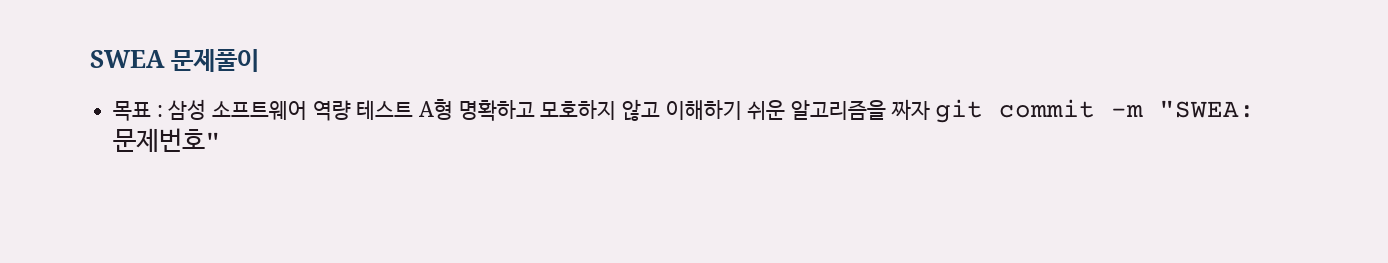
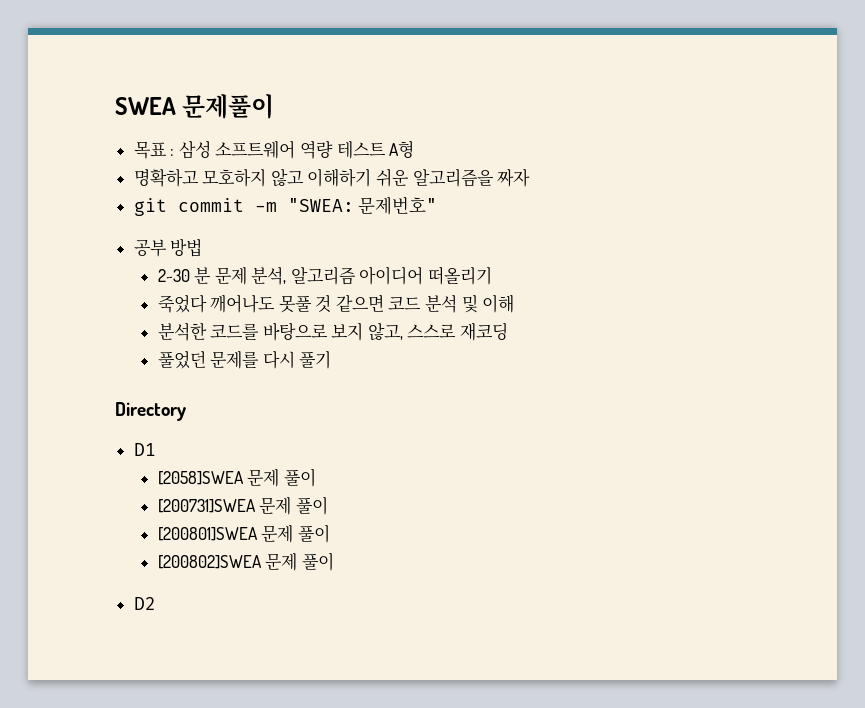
- 목표 : 삼성 소프트웨어 역량 테스트 A형 명확하고 모호하지 않고 이해하기 쉬운 알고리즘을 짜자 git commit -m "SWEA: 문제번호"
+ 목표 : 삼성 소프트웨어 역량 테스트 A형
+ 명확하고 모호하지 않고 이해하기 쉬운 알고리즘을 짜자
+ git commit -m "SWEA: 문제번호"
+ 공부 방법
+ 2~30 분 문제 분석, 알고리즘 아이디어 떠올리기
+ 죽었다 깨어나도 못풀 것 같으면 코드 분석 및 이해
+ 분석한 코드를 바탕으로 보지 않고, 스스로 재코딩
+ 풀었던 문제를 다시 풀기
+ Directory
+ D1
+ [2058]SWEA 문제 풀이
+ [200731]SWEA 문제 풀이
+ [200801]SWEA 문제 풀이
+ [200802]SWEA 문제 풀이
+ D2

